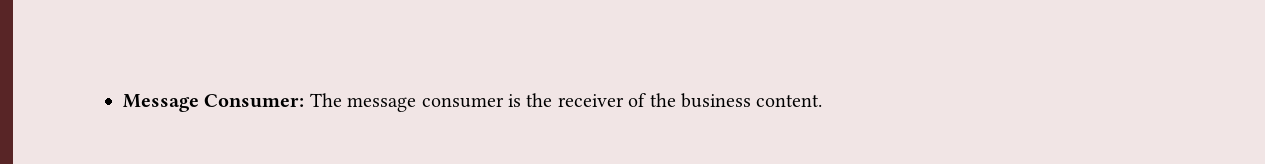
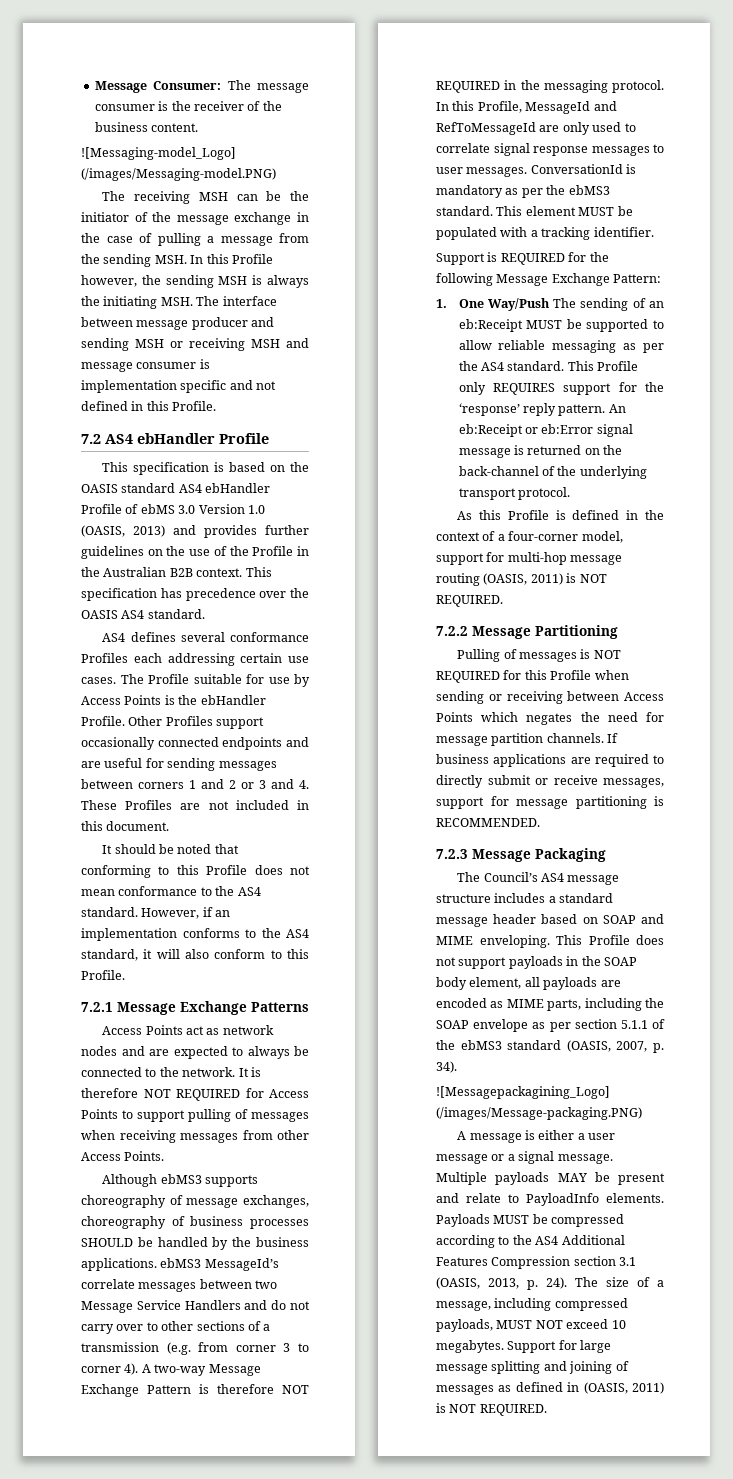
+ ![Messaging-model_Logo] (/images/Messaging-model.PNG)
+ The receiving MSH can be the initiator of the message exchange in the case of pulling a message from the sending MSH. In this Profile however, the sending MSH is always the initiating MSH. The interface between message producer and sending MSH or receiving MSH and message consumer is implementation specific and not defined in this Profile.
+ 7.2 AS4 ebHandler Profile
+ This specification is based on the OASIS standard AS4 ebHandler Profile of ebMS 3.0 Version 1.0 (OASIS, 2013) and provides further guidelines on the use of the Profile in the Australian B2B context. This specification has precedence over the OASIS AS4 standard.
+ AS4 defines several conformance Profiles each addressing certain use cases. The Profile suitable for use by Access Points is the ebHandler Profile. Other Profiles support occasionally connected endpoints and are useful for sending messages between corners 1 and 2 or 3 and 4. These Profiles are not included in this document.
+ It should be noted that conforming to this Profile does not mean conformance to the AS4 standard. However, if an implementation conforms to the AS4 standard, it will also conform to this Profile.
+ 7.2.1 Message Exchange Patterns
+ Access Points act as network nodes and are expected to always be connected to the network. It is therefore NOT REQUIRED for Access Points to support pulling of messages when receiving messages from other Access Points.
+ Although ebMS3 supports choreography of message exchanges, choreography of business processes SHOULD be handled by the business applications. ebMS3 MessageId’s correlate messages between two Message Service Handlers and do not carry over to other sections of a transmission (e.g. from corner 3 to corner 4). A two-way Message Exchange Pattern is therefore NOT REQUIRED in the messaging protocol. In this Profile, MessageId and RefToMessageId are only used to correlate signal response messages to user messages. ConversationId is mandatory as per the ebMS3 standard. This element MUST be populated with a tracking identifier.
+ Support is REQUIRED for the following Message Exchange Pattern:
+ 1. One Way/Push The sending of an eb:Receipt MUST be supported to allow reliable messaging as per the AS4 standard. This Profile only REQUIRES support for the ‘response’ reply pattern. An eb:Receipt or eb:Error signal message is returned on the back-channel of the underlying transport protocol.
+ As this Profile is defined in the context of a four-corner model, support for multi-hop message routing (OASIS, 2011) is NOT REQUIRED.
+ 7.2.2 Message Partitioning
+ Pulling of messages is NOT REQUIRED for this Profile when sending or receiving between Access Points which negates the need for message partition channels. If business applications are required to directly submit or receive messages, support for message partitioning is RECOMMENDED.
+ 7.2.3 Message Packaging
+ The Council’s AS4 message structure includes a standard message header based on SOAP and MIME enveloping. This Profile does not support payloads in the SOAP body element, all payloads are encoded as MIME parts, including the SOAP envelope as per section 5.1.1 of the ebMS3 standard (OASIS, 2007, p. 34).
+ ![Messagepackagining_Logo] (/images/Message-packaging.PNG)
+ A message is either a user message or a signal message. Multiple payloads MAY be present and relate to PayloadInfo elements. Payloads MUST be compressed according to the AS4 Additional Features Compression section 3.1 (OASIS, 2013, p. 24). The size of a message, including compressed payloads, MUST NOT exceed 10 megabytes. Support for large message splitting and joining of messages as defined in (OASIS, 2011) is NOT REQUIRED.

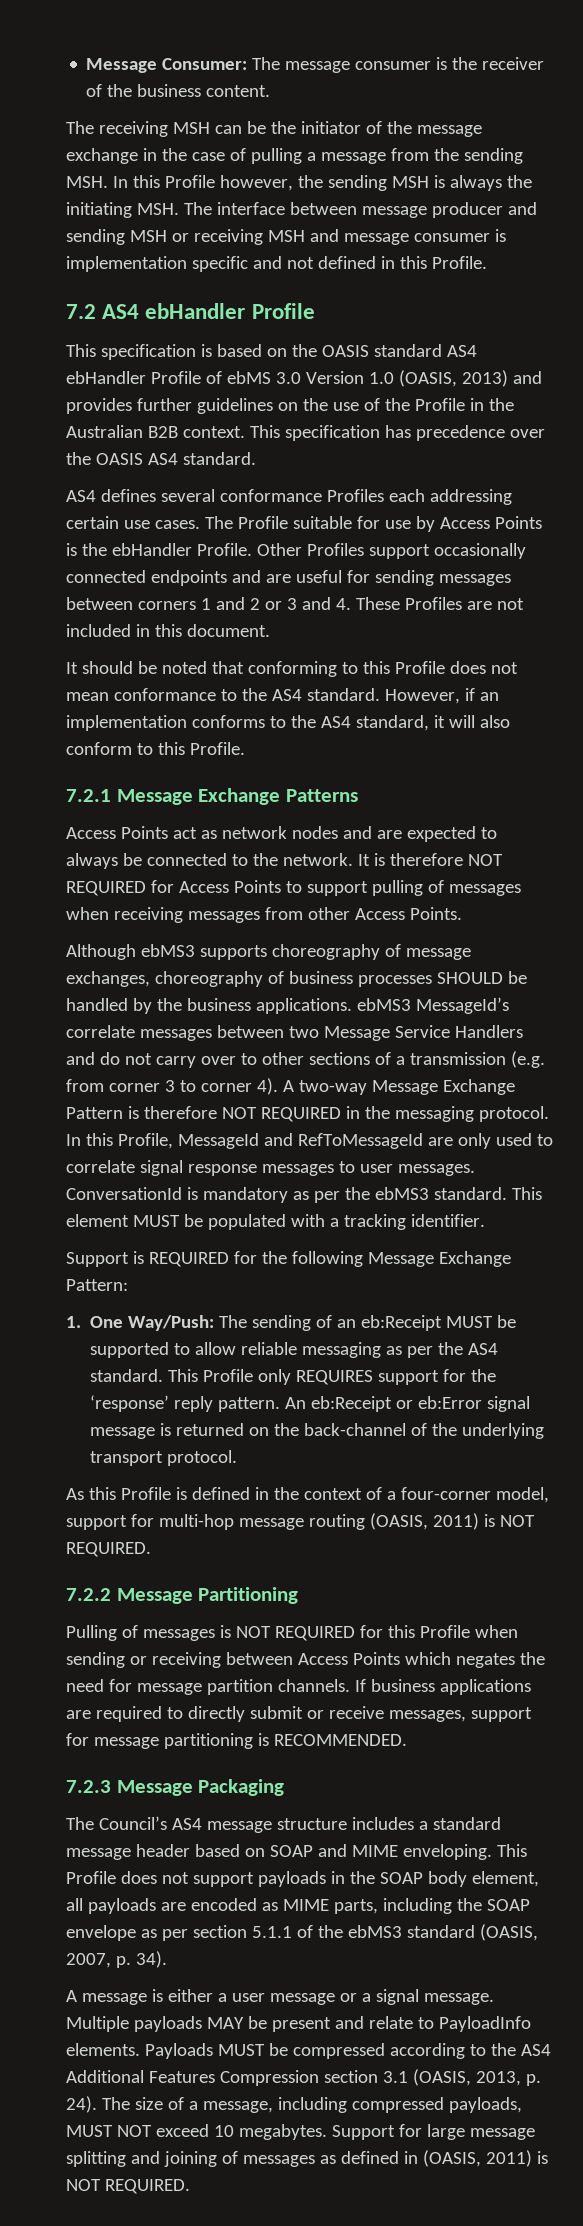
- ![Messaging-model_Logo] (/images/Messaging-model.PNG)
- 1. One Way/Push The sending of an eb:Receipt MUST be supported to allow reliable messaging as per the AS4 standard.
+ 1. One Way/Push: The sending of an eb:Receipt MUST be supported to allow reliable messaging as per the AS4 standard.
- ![Messagepackagining_Logo] (/images/Message-packaging.PNG)

